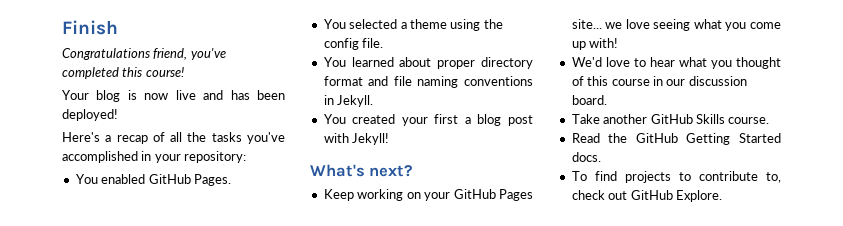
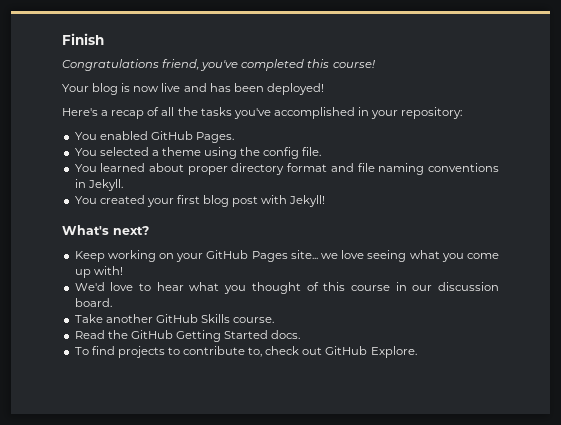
- You created your first a blog post with Jekyll!
+ You created your first blog post with Jekyll!

